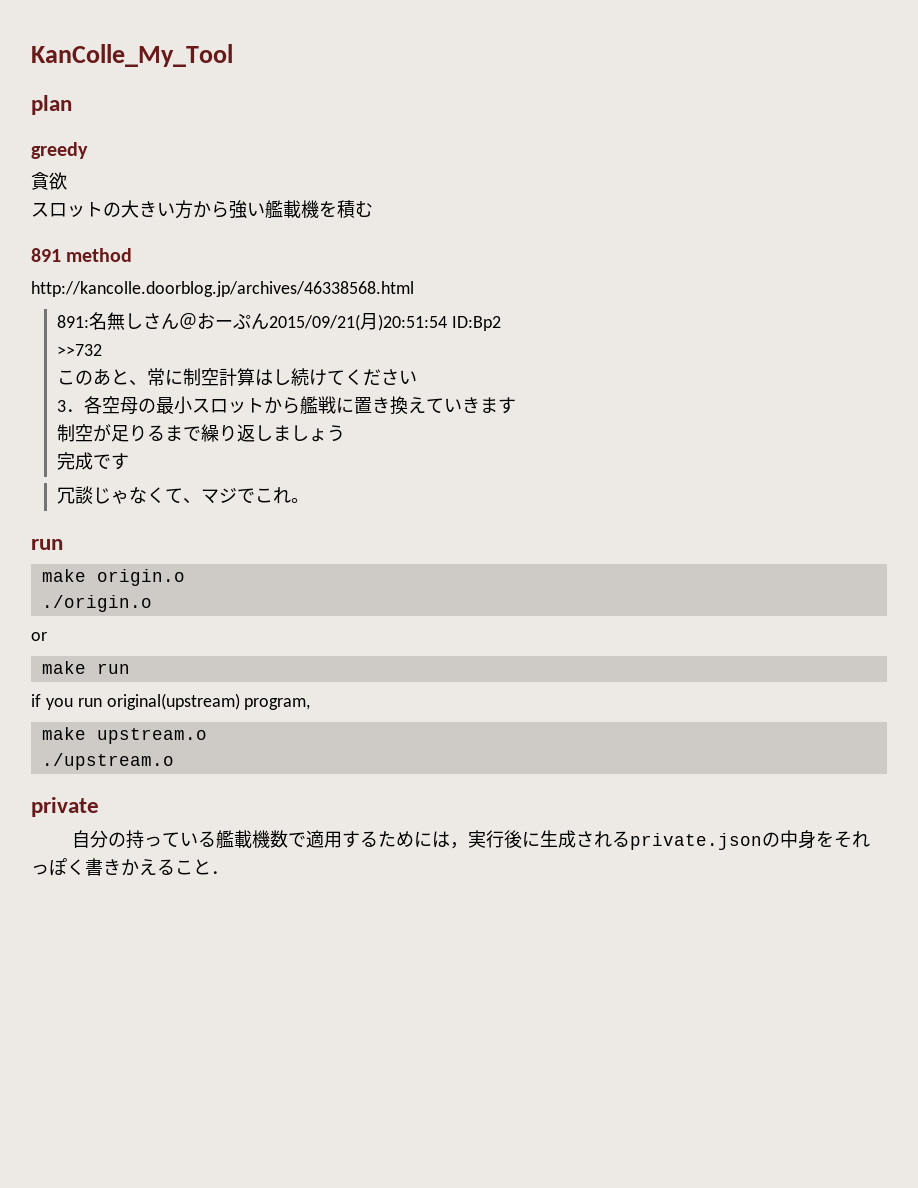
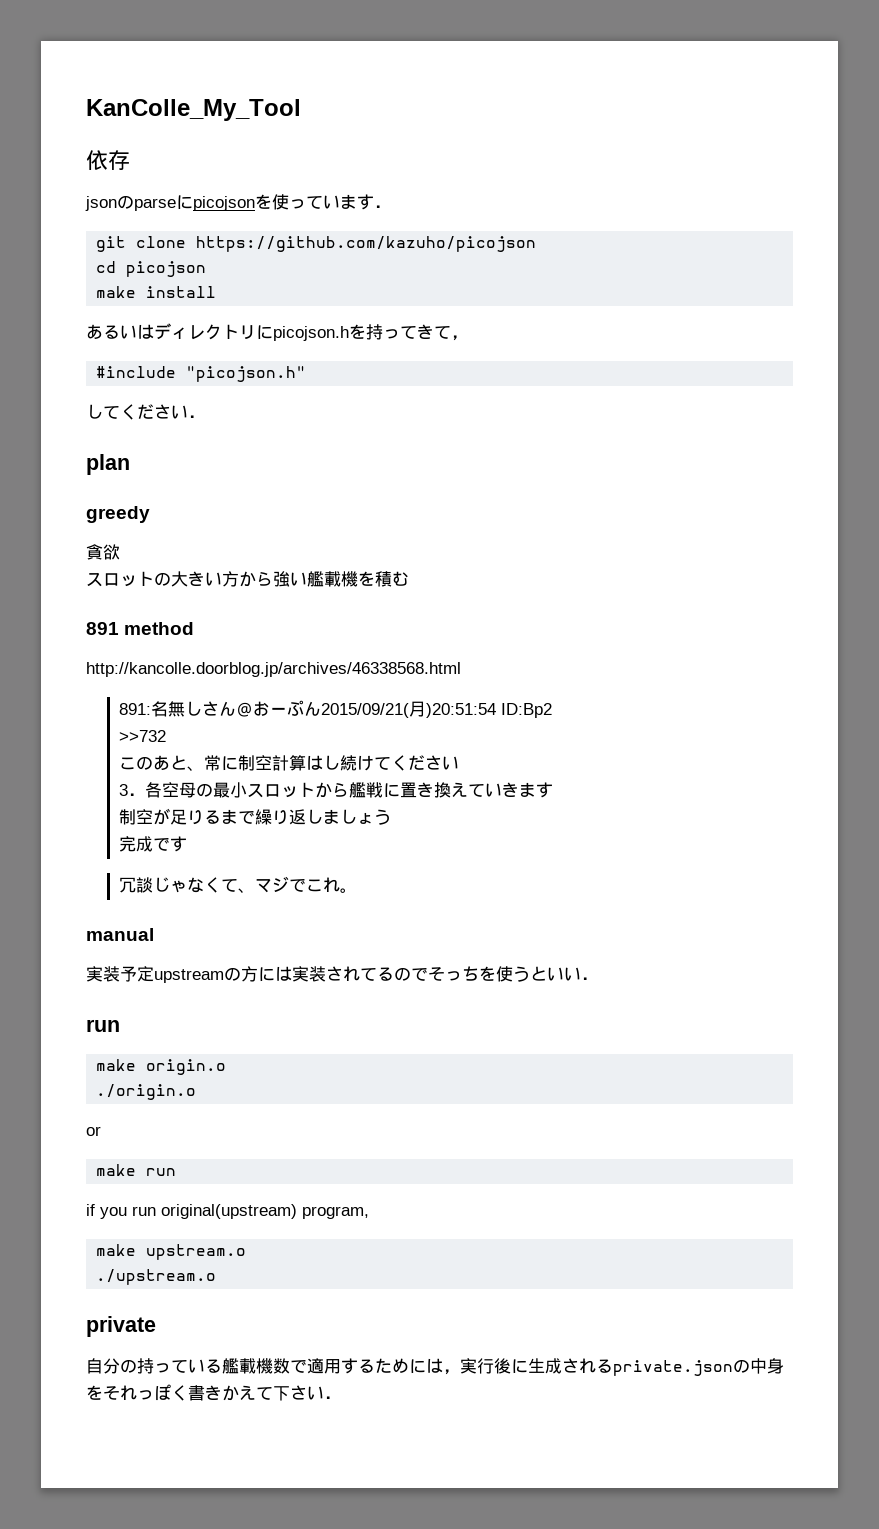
+ 依存
+ jsonのparseにpicojsonを使っています．
+ git clone https://github.com/kazuho/picojson
+ cd picojson
+ make install
+ あるいはディレクトリにpicojson.hを持ってきて，
+ #include "picojson.h"
+ してください．
+ manual
+ 実装予定upstreamの方には実装されてるのでそっちを使うといい．
- 自分の持っている艦載機数で適用するためには，実行後に生成されるprivate.jsonの中身をそれっぽく書きかえること．
+ 自分の持っている艦載機数で適用するためには，実行後に生成されるprivate.jsonの中身をそれっぽく書きかえて下さい．

